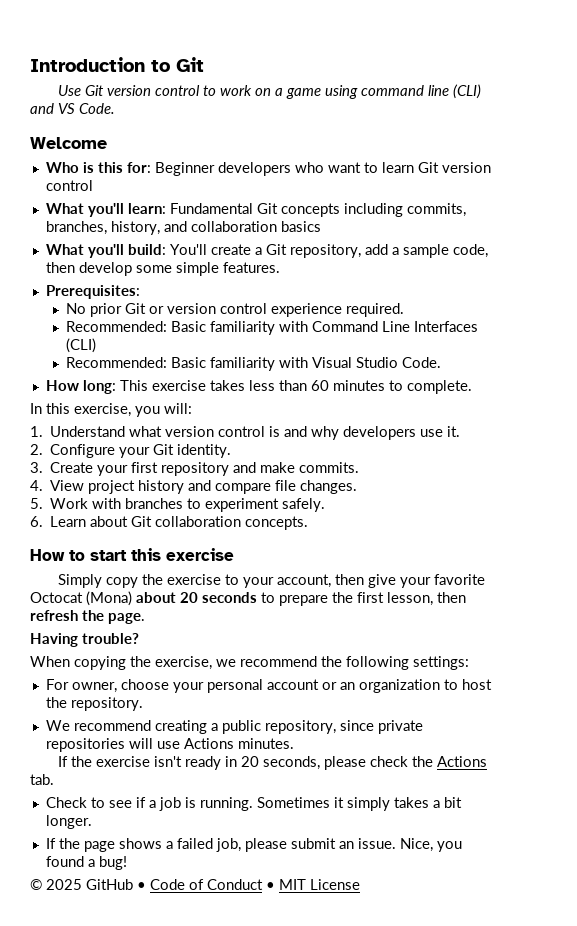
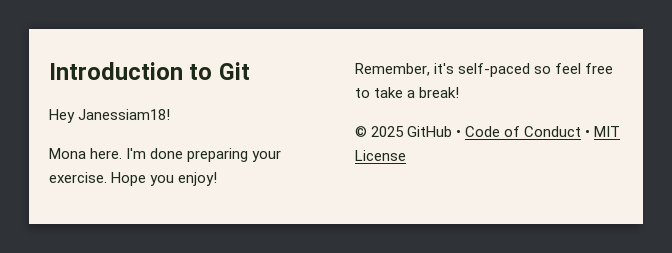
- Use Git version control to work on a game using command line (CLI) and VS Code.
- Welcome
- Who is this for: Beginner developers who want to learn Git version control
- What you'll learn: Fundamental Git concepts including commits, branches, history, and collaboration basics
- What you'll build: You'll create a Git repository, add a sample code, then develop some simple features.
- Prerequisites:
- No prior Git or version control experience required.
- Recommended: Basic familiarity with Command Line Interfaces (CLI)
- Recommended: Basic familiarity with Visual Studio Code.
- How long: This exercise takes less than 60 minutes to complete.
- In this exercise, you will:
- 1. Understand what version control is and why developers use it.
- 2. Configure your Git identity.
- 3. Create your first repository and make commits.
- 4. View project history and compare file changes.
- 5. Work with branches to experiment safely.
- 6. Learn about Git collaboration concepts.
- How to start this exercise
- Simply copy the exercise to your account, then give your favorite Octocat (Mona) about 20 seconds to prepare the first lesson, then refresh the page.
- Having trouble?
- When copying the exercise, we recommend the following settings:
- For owner, choose your personal account or an organization to host the repository.
- We recommend creating a public repository, since private repositories will use Actions minutes.
- If the exercise isn't ready in 20 seconds, please check the Actions tab.
- Check to see if a job is running. Sometimes it simply takes a bit longer.
- If the page shows a failed job, please submit an issue. Nice, you found a bug!
+ Hey Janessiam18!
+ Mona here. I'm done preparing your exercise. Hope you enjoy!
+ Remember, it's self-paced so feel free to take a break!

